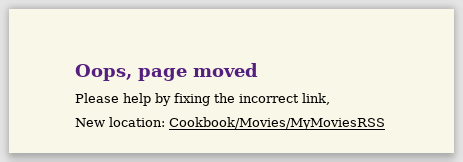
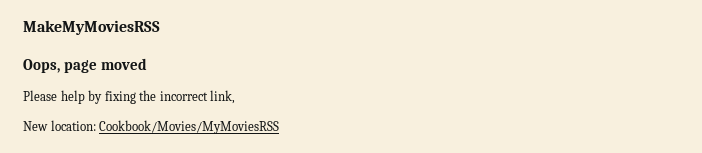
+ MakeMyMoviesRSS

